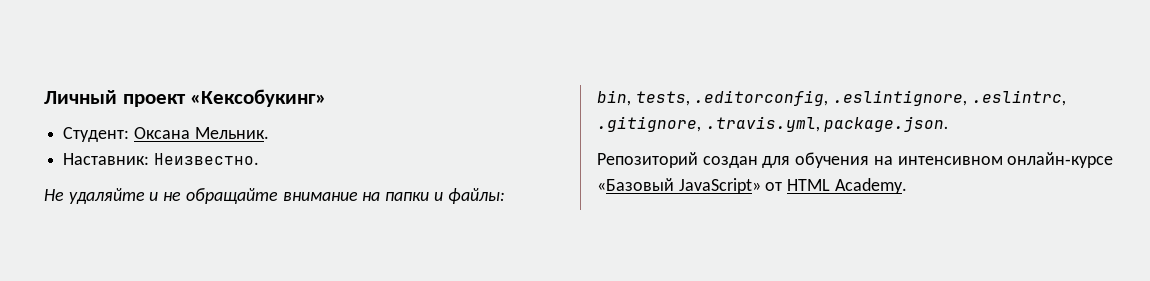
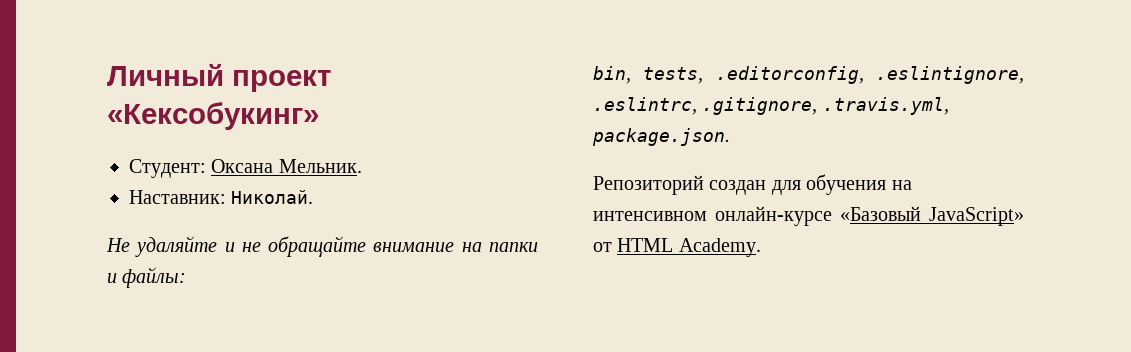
- Наставник: Неизвестно.
+ Наставник: Николай.

